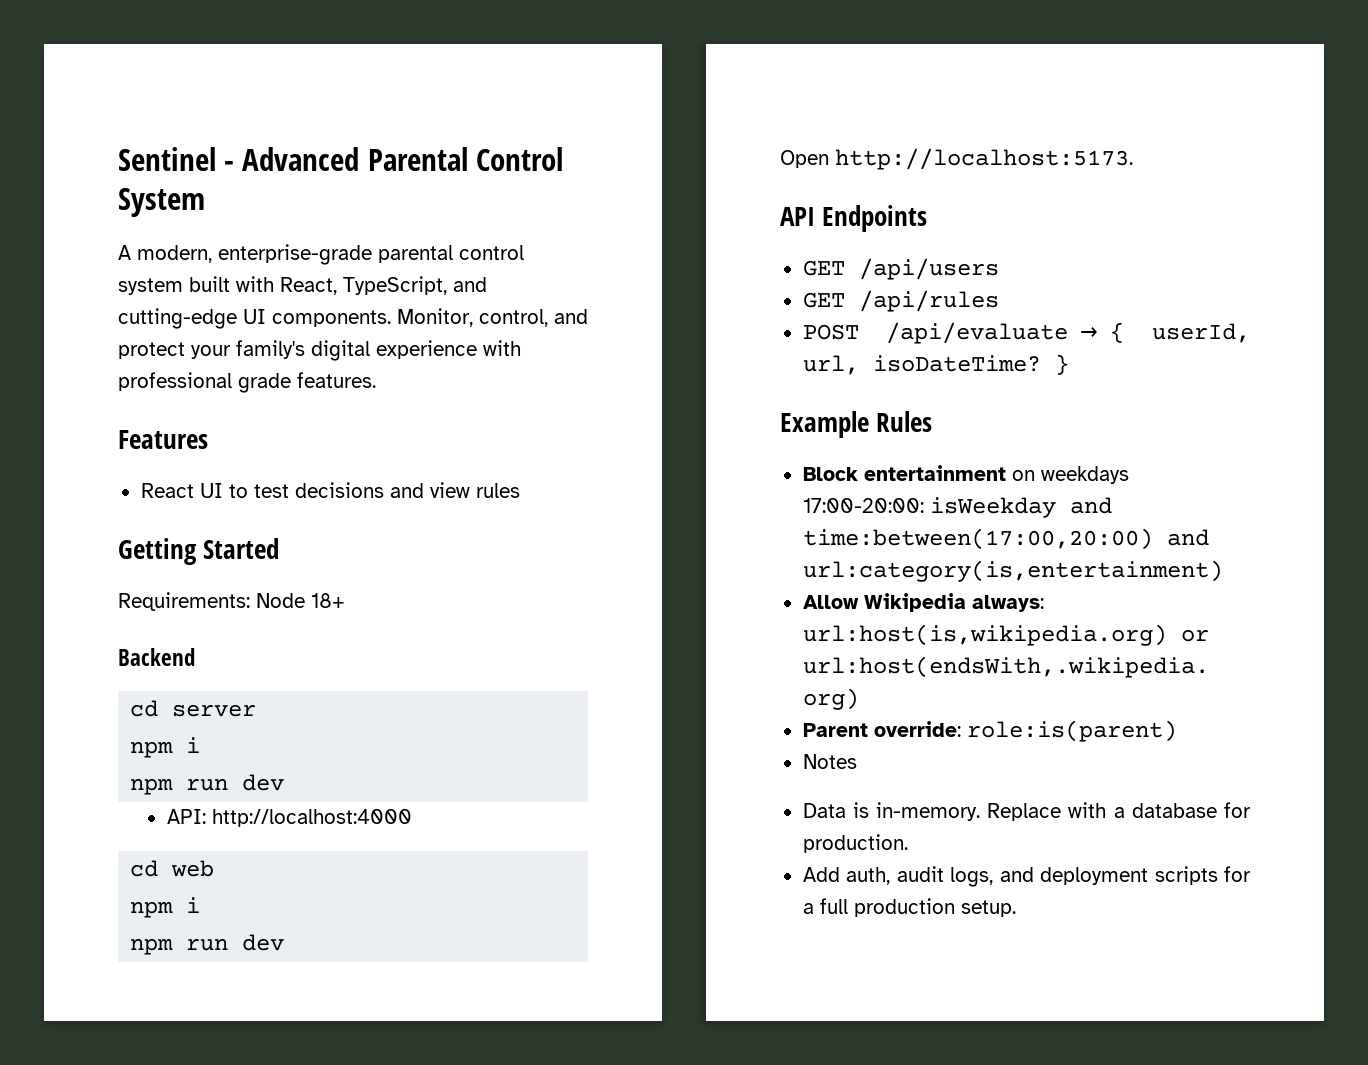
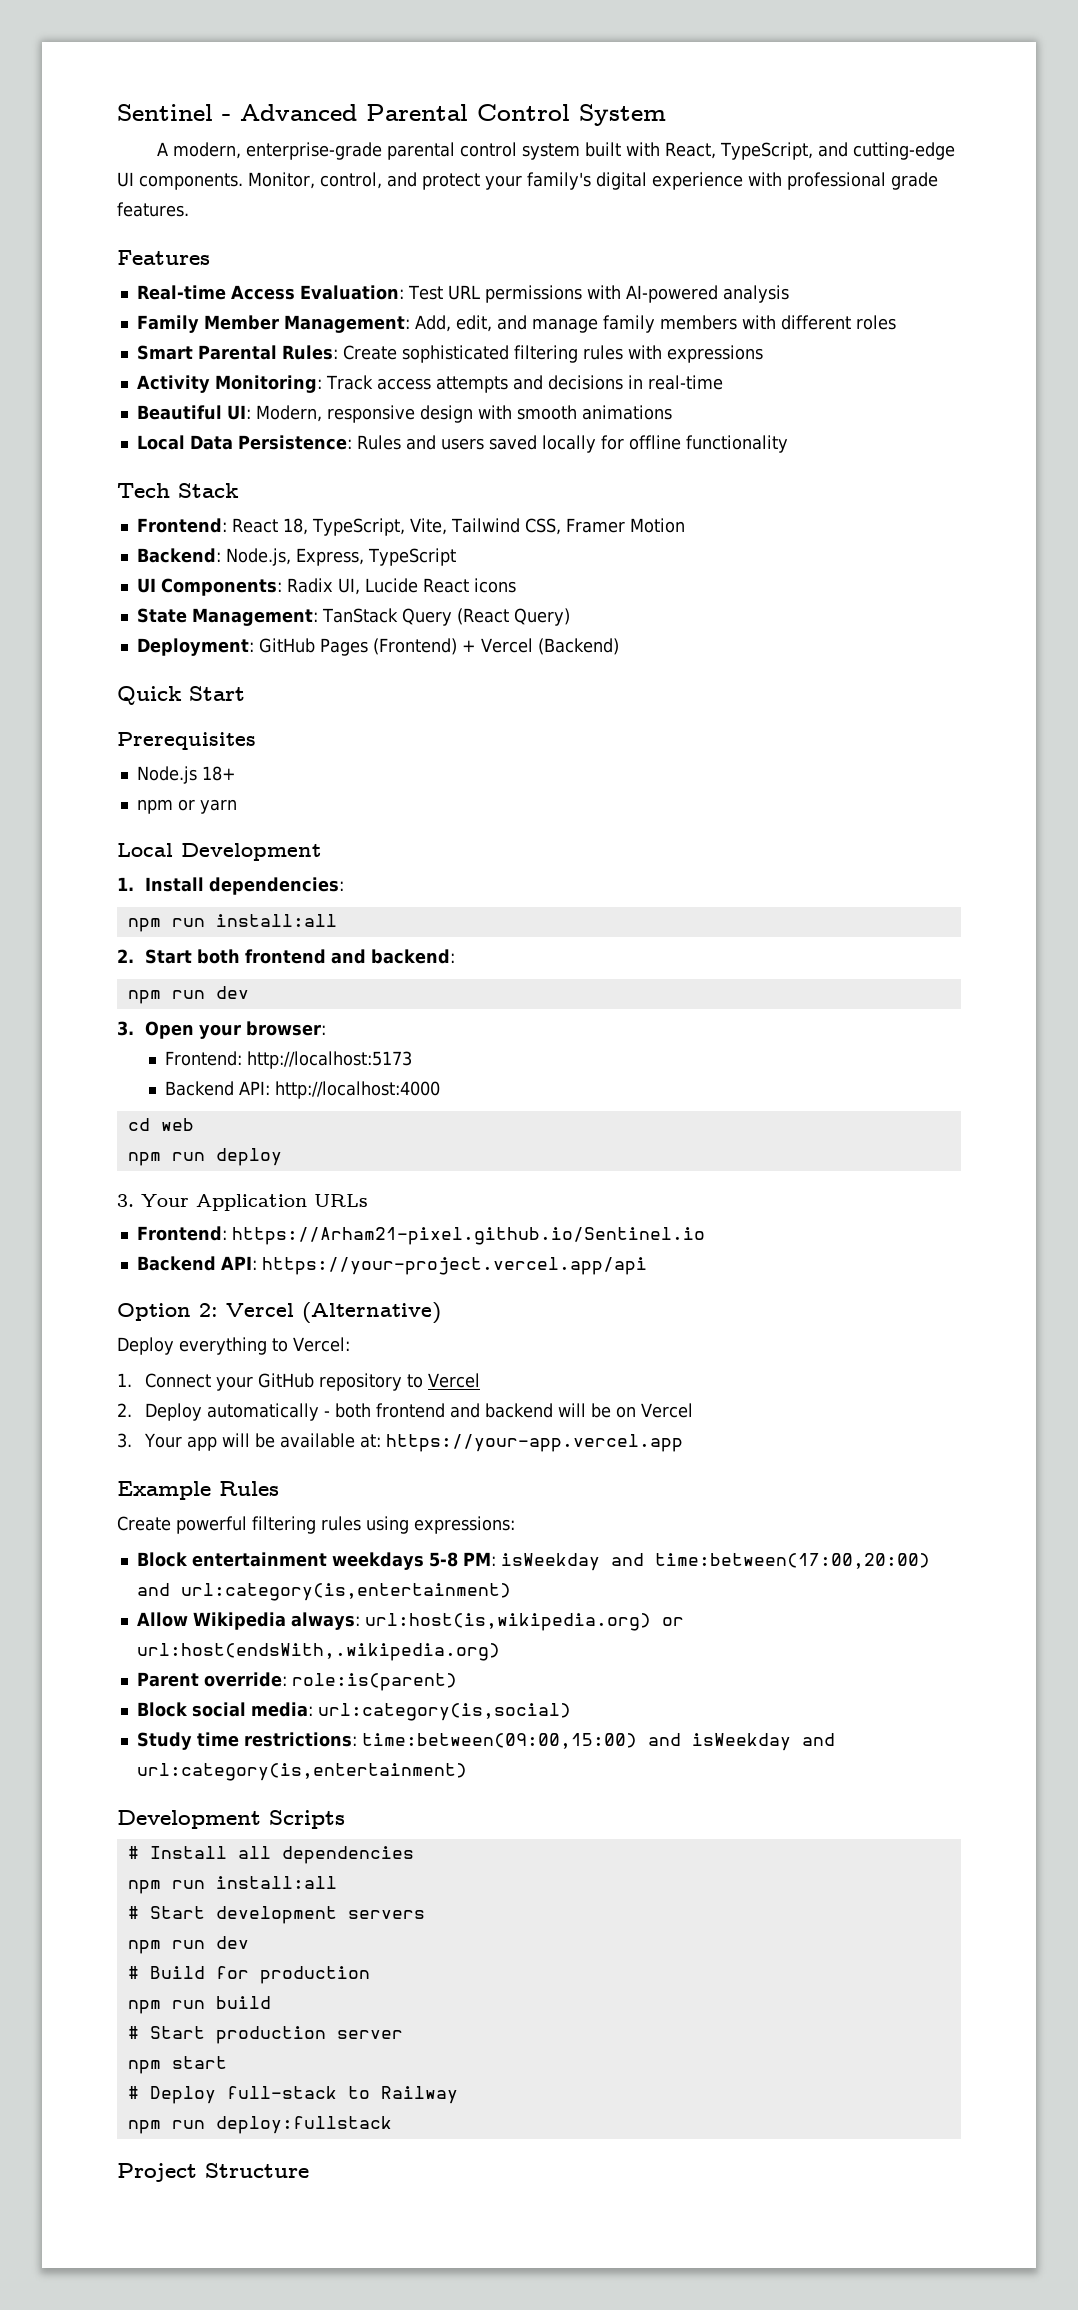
- React UI to test decisions and view rules
- Getting Started
- Requirements: Node 18+
- Backend
- cd server
- npm i
+ Real-time Access Evaluation: Test URL permissions with AI-powered analysis
+ Family Member Management: Add, edit, and manage family members with different roles
+ Smart Parental Rules: Create sophisticated filtering rules with expressions
+ Activity Monitoring: Track access attempts and decisions in real-time
+ Beautiful UI: Modern, responsive design with smooth animations
+ Local Data Persistence: Rules and users saved locally for offline functionality
+ Tech Stack
+ Frontend: React 18, TypeScript, Vite, Tailwind CSS, Framer Motion
+ Backend: Node.js, Express, TypeScript
+ UI Components: Radix UI, Lucide React icons
+ State Management: TanStack Query (React Query)
+ Deployment: GitHub Pages (Frontend) + Vercel (Backend)
+ Quick Start
+ Prerequisites
+ Node.js 18+
+ npm or yarn
+ Local Development
+ 1. Install dependencies:
+ npm run install:all
+ 2. Start both frontend and backend:
  npm run dev
- API: http://localhost:4000
+ 3. Open your browser:
+ Frontend: http://localhost:5173
+ Backend API: http://localhost:4000
  cd web
- npm i
- npm run dev
- Open http://localhost:5173.
- API Endpoints
- GET /api/users
- GET /api/rules
- POST /api/evaluate → { userId, url, isoDateTime? }
+ npm run deploy
+ 3. Your Application URLs
+ Frontend: https://Arham21-pixel.github.io/Sentinel.io
+ Backend API: https://your-project.vercel.app/api
+ Option 2: Vercel (Alternative)
+ Deploy everything to Vercel:
+ 1. Connect your GitHub repository to Vercel
+ 2. Deploy automatically - both frontend and backend will be on Vercel
+ 3. Your app will be available at: https://your-app.vercel.app
  Example Rules
+ Create powerful filtering rules using expressions:
- Block entertainment on weekdays 17:00-20:00: isWeekday and time:between(17:00,20:00) and url:category(is,entertainment)
+ Block entertainment weekdays 5-8 PM: isWeekday and time:between(17:00,20:00) and url:category(is,entertainment)
- Notes
- Data is in-memory. Replace with a database for production.
- Add auth, audit logs, and deployment scripts for a full production setup.
+ Block social media: url:category(is,social)
+ Study time restrictions: time:between(09:00,15:00) and isWeekday and url:category(is,entertainment)
+ Development Scripts
+ # Install all dependencies
+ npm run install:all
+ # Start development servers
+ npm run dev
+ # Build for production
+ npm run build
+ # Start production server
+ npm start
+ # Deploy full-stack to Railway
+ npm run deploy:fullstack
+ Project Structure

